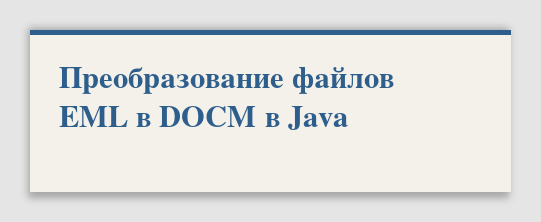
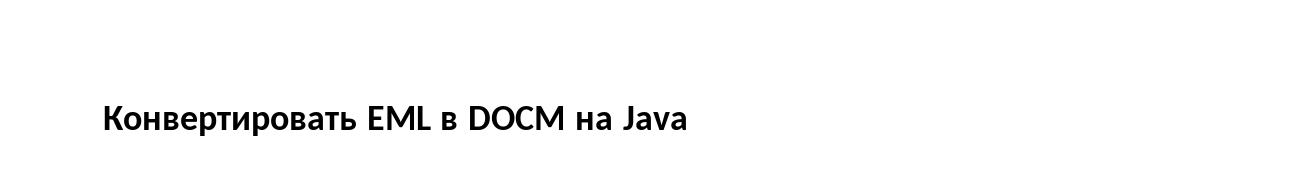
- Преобразование файлов EML в DOCM в Java
+ Конвертировать EML в DOCM на Java

